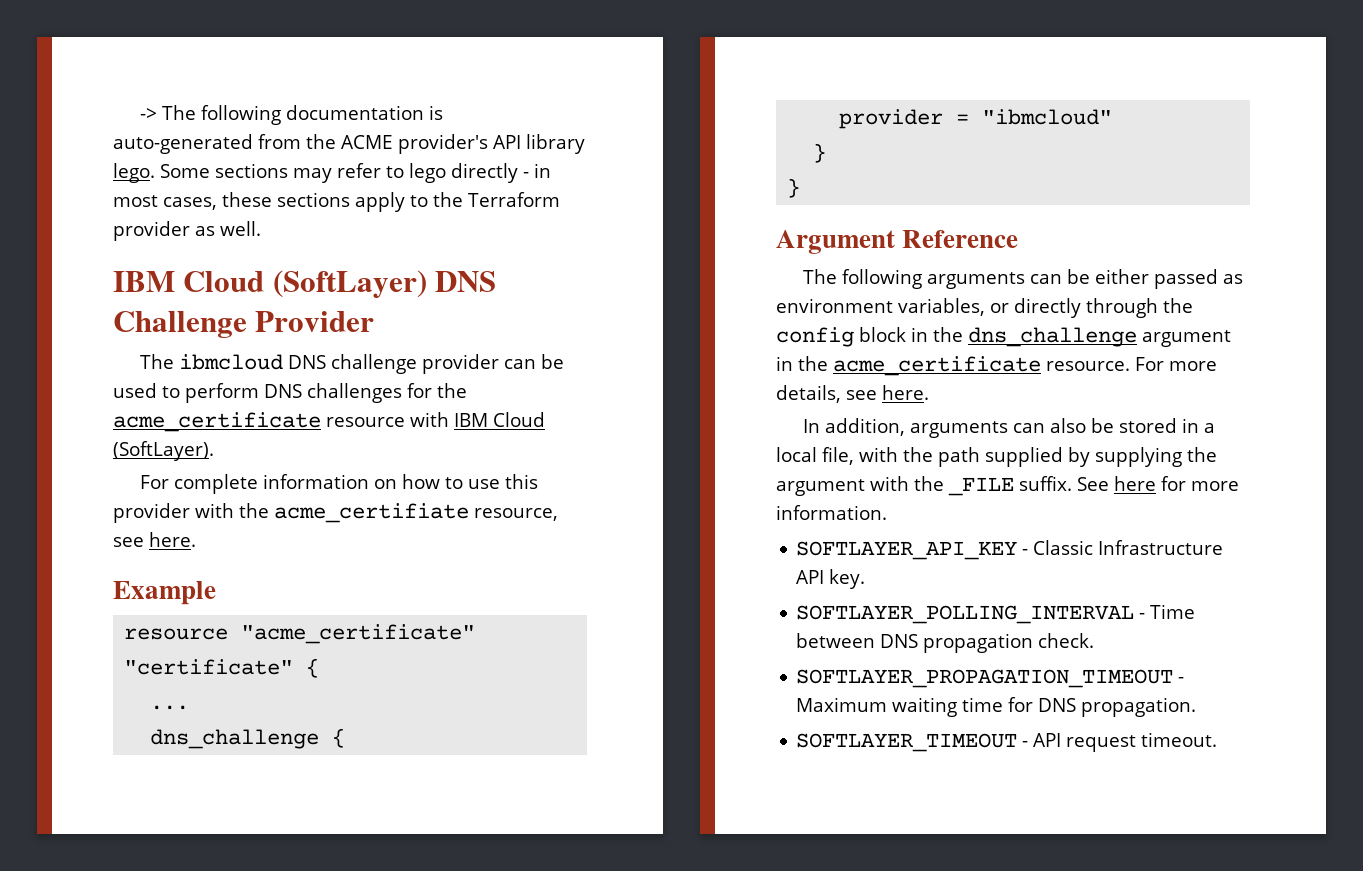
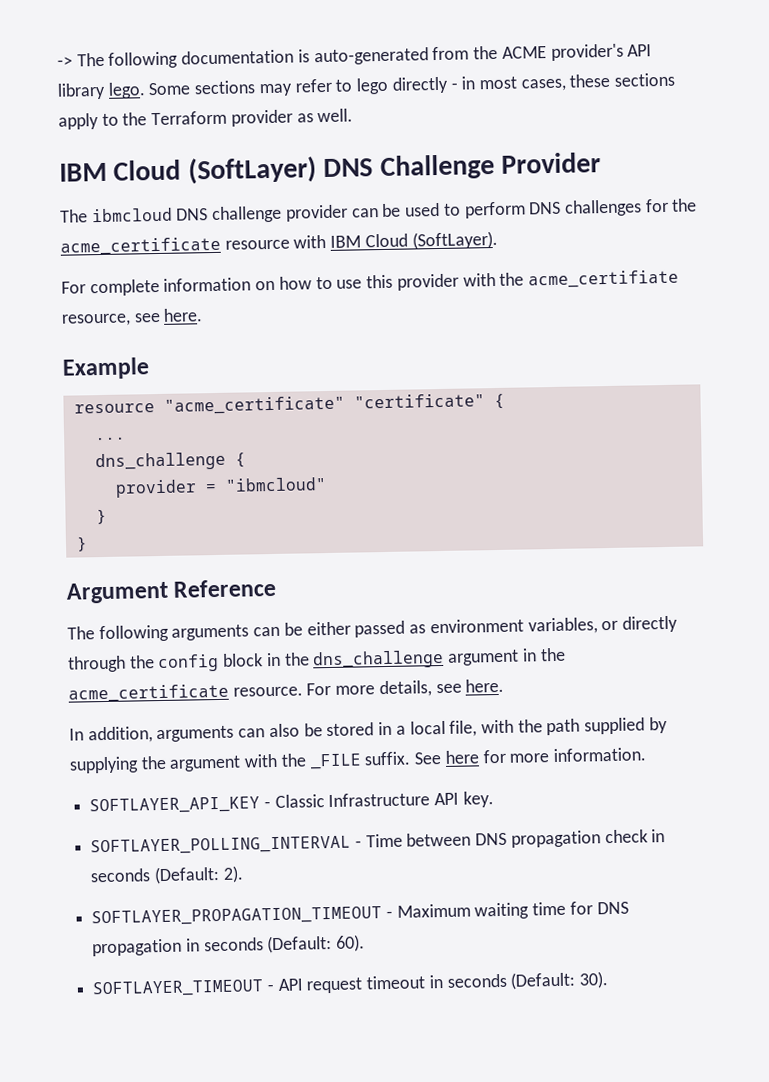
- SOFTLAYER_POLLING_INTERVAL - Time between DNS propagation check.
+ SOFTLAYER_POLLING_INTERVAL - Time between DNS propagation check in seconds (Default: 2).
- SOFTLAYER_PROPAGATION_TIMEOUT - Maximum waiting time for DNS propagation.
+ SOFTLAYER_PROPAGATION_TIMEOUT - Maximum waiting time for DNS propagation in seconds (Default: 60).
- SOFTLAYER_TIMEOUT - API request timeout.
+ SOFTLAYER_TIMEOUT - API request timeout in seconds (Default: 30).

